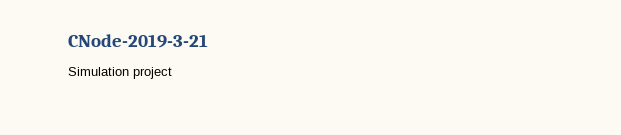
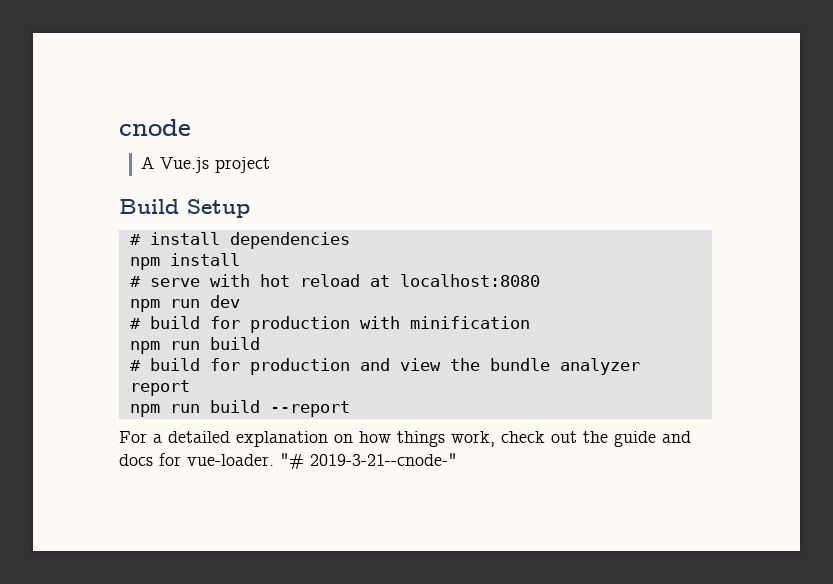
- CNode-2019-3-21
- Simulation project
+ cnode
+ A Vue.js project
+ Build Setup
+ # install dependencies
+ npm install
+ # serve with hot reload at localhost:8080
+ npm run dev
+ # build for production with minification
+ npm run build
+ # build for production and view the bundle analyzer report
+ npm run build --report
+ For a detailed explanation on how things work, check out the guide and docs for vue-loader. "# 2019-3-21--cnode-"

